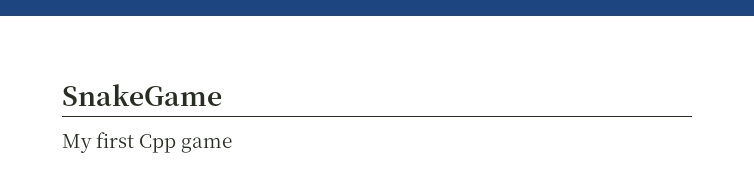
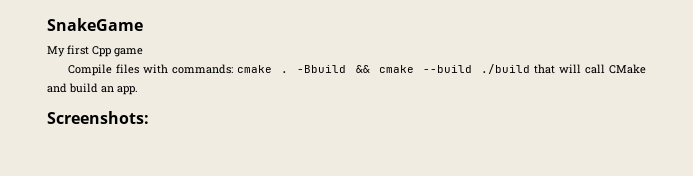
+ Compile files with commands: cmake . -Bbuild && cmake --build ./build that will call CMake and build an app.
+ Screenshots:

